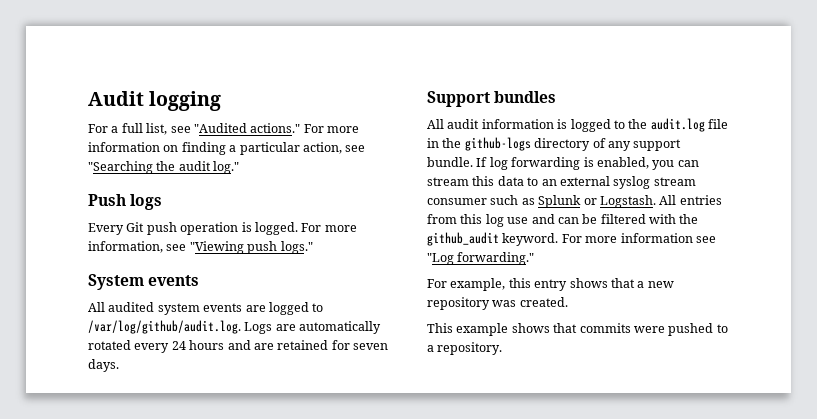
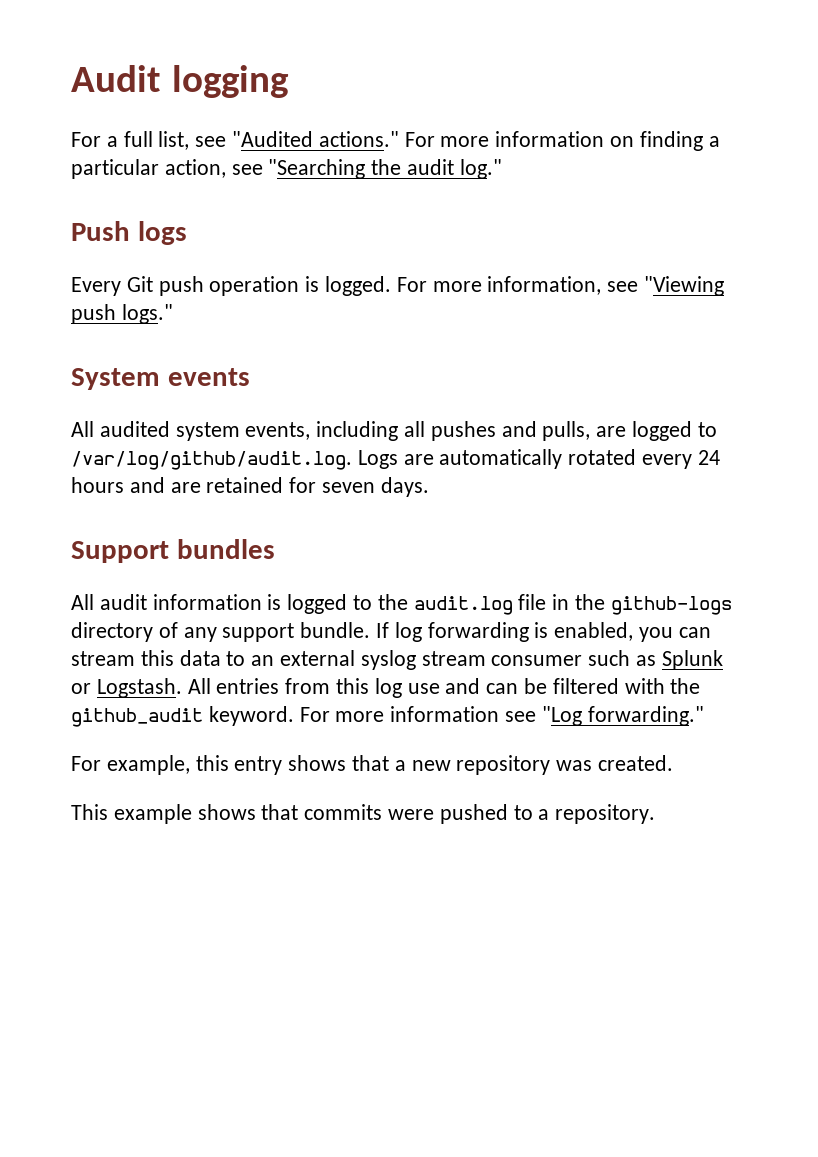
- All audited system events are logged to /var/log/github/audit.log. Logs are automatically rotated every 24 hours and are retained for seven days.
+ All audited system events, including all pushes and pulls, are logged to /var/log/github/audit.log. Logs are automatically rotated every 24 hours and are retained for seven days.

